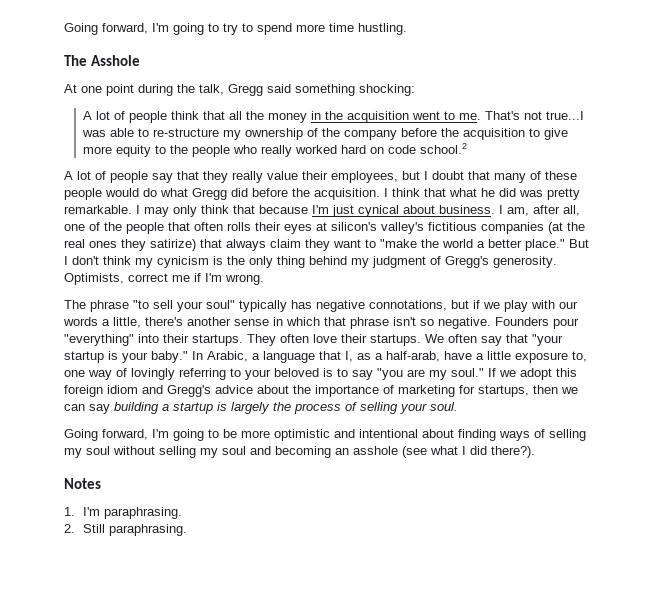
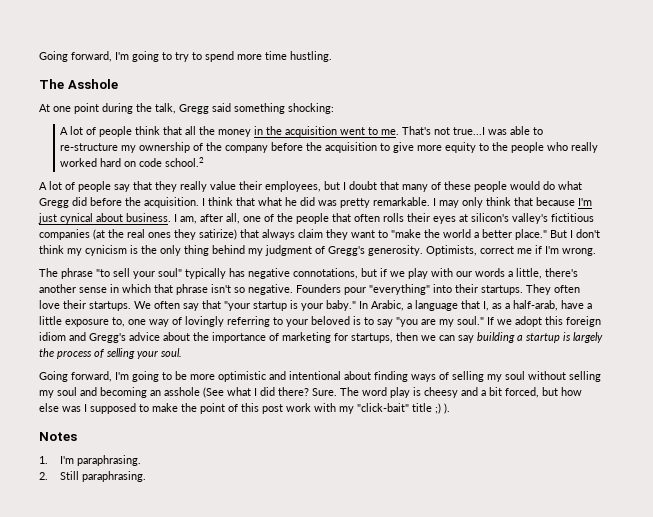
- Going forward, I'm going to be more optimistic and intentional about finding ways of selling my soul without selling my soul and becoming an asshole (see what I did there?).
+ Going forward, I'm going to be more optimistic and intentional about finding ways of selling my soul without selling my soul and becoming an asshole (See what I did there? Sure. The word play is cheesy and a bit forced, but how else was I supposed to make the point of this post work with my "click-bait" title ;) ).

